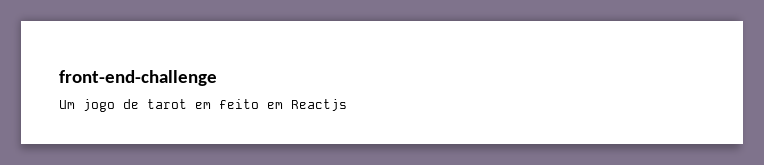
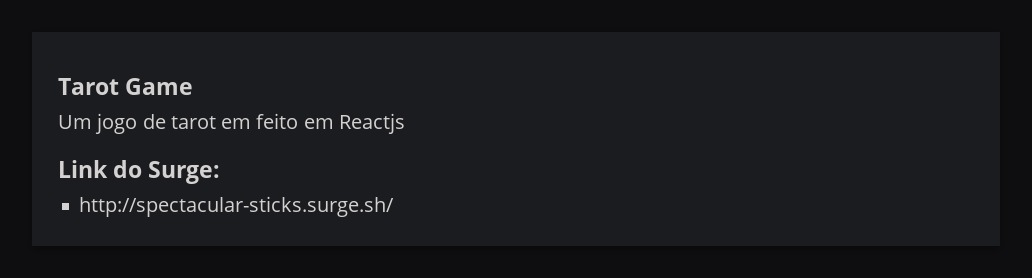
- front-end-challenge
+ Tarot Game
+ Link do Surge:
+ http://spectacular-sticks.surge.sh/

